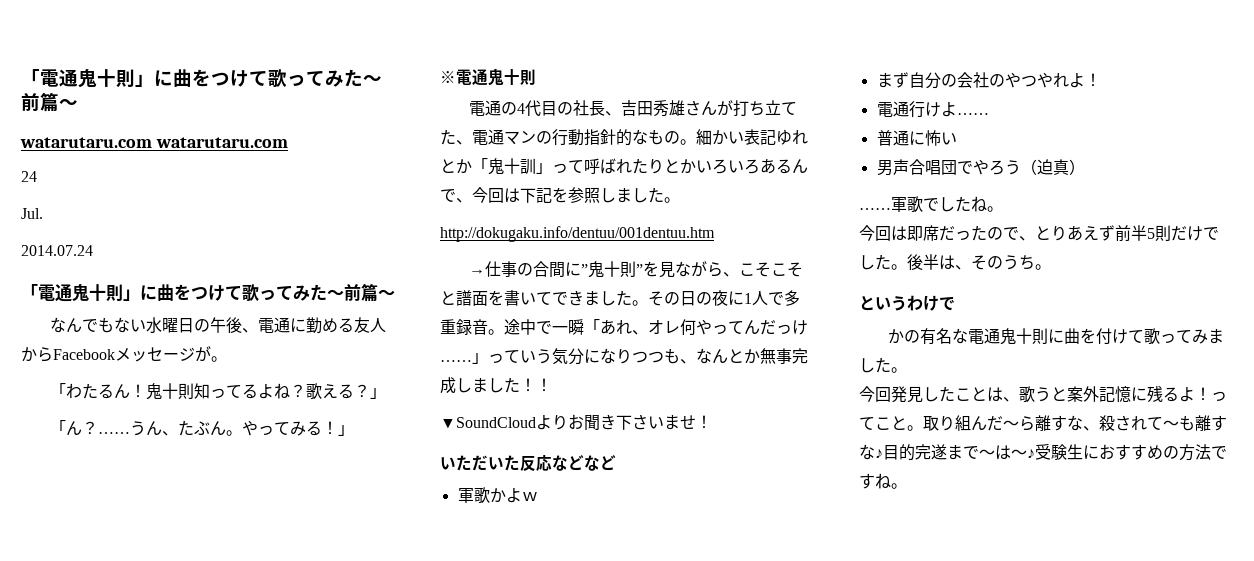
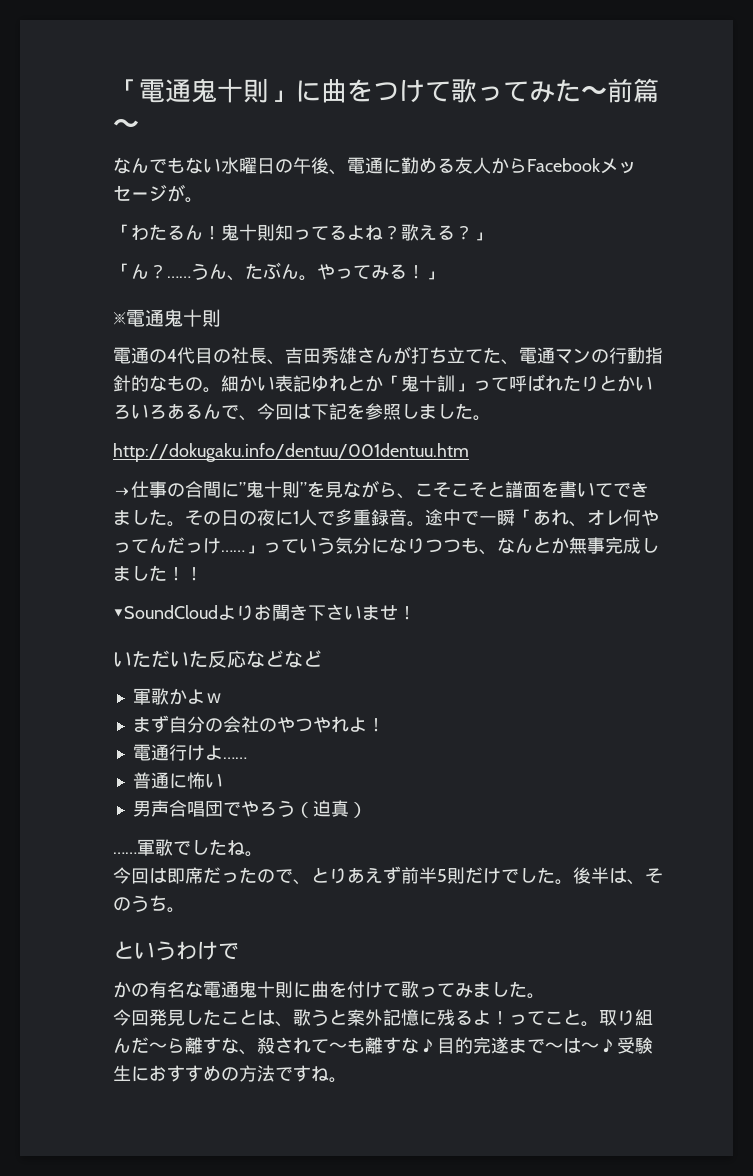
- watarutaru.com watarutaru.com
- 24
- Jul.
- 2014.07.24
- 「電通鬼十則」に曲をつけて歌ってみた〜前篇〜

